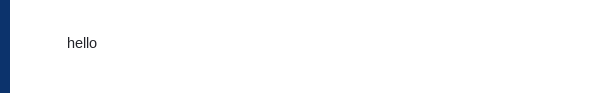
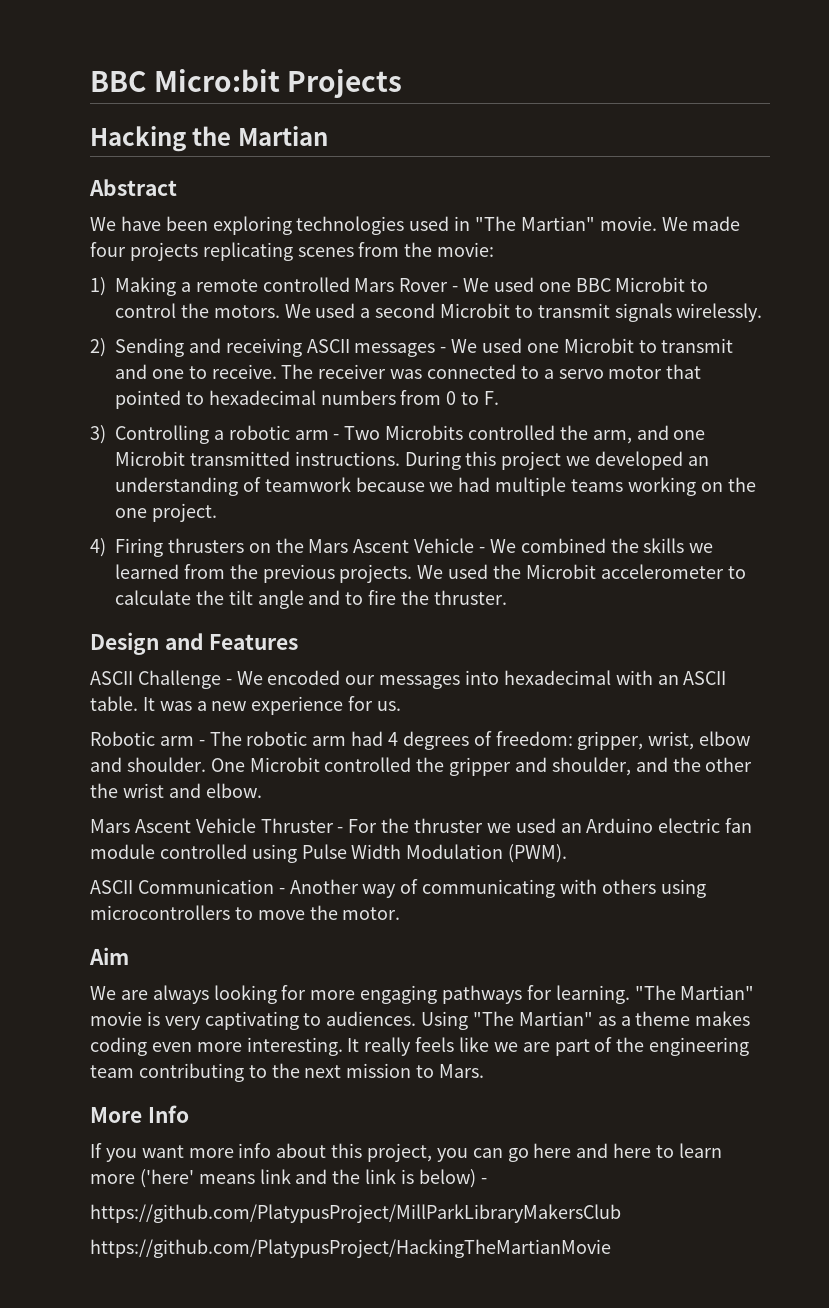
- hello
+ BBC Micro:bit Projects
+ Hacking the Martian
+ Abstract
+ We have been exploring technologies used in "The Martian" movie. We made four projects replicating scenes from the movie:
+ 1) Making a remote controlled Mars Rover - We used one BBC Microbit to control the motors. We used a second Microbit to transmit signals wirelessly.
+ 2) Sending and receiving ASCII messages - We used one Microbit to transmit and one to receive. The receiver was connected to a servo motor that pointed to hexadecimal numbers from 0 to F.
+ 3) Controlling a robotic arm - Two Microbits controlled the arm, and one Microbit transmitted instructions. During this project we developed an understanding of teamwork because we had multiple teams working on the one project.
+ 4) Firing thrusters on the Mars Ascent Vehicle - We combined the skills we learned from the previous projects. We used the Microbit accelerometer to calculate the tilt angle and to fire the thruster.
+ Design and Features
+ ASCII Challenge - We encoded our messages into hexadecimal with an ASCII table. It was a new experience for us.
+ Robotic arm - The robotic arm had 4 degrees of freedom: gripper, wrist, elbow and shoulder. One Microbit controlled the gripper and shoulder, and the other the wrist and elbow.
+ Mars Ascent Vehicle Thruster - For the thruster we used an Arduino electric fan module controlled using Pulse Width Modulation (PWM).
+ ASCII Communication - Another way of communicating with others using microcontrollers to move the motor.
+ Aim
+ We are always looking for more engaging pathways for learning. "The Martian" movie is very captivating to audiences. Using "The Martian" as a theme makes coding even more interesting. It really feels like we are part of the engineering team contributing to the next mission to Mars.
+ More Info
+ If you want more info about this project, you can go here and here to learn more ('here' means link and the link is below) -
+ https://github.com/PlatypusProject/MillParkLibraryMakersClub
+ https://github.com/PlatypusProject/HackingTheMartianMovie

